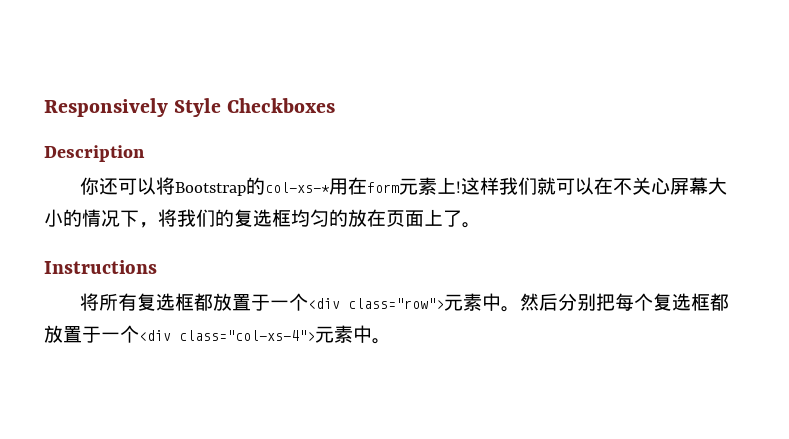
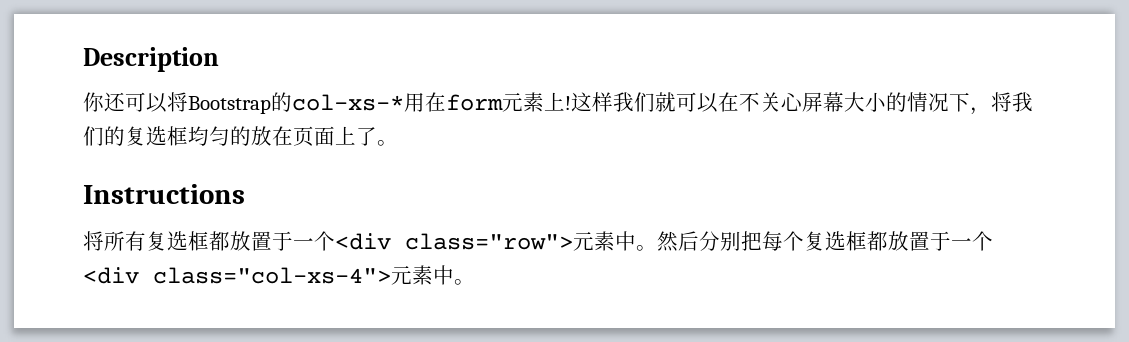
- Responsively Style Checkboxes

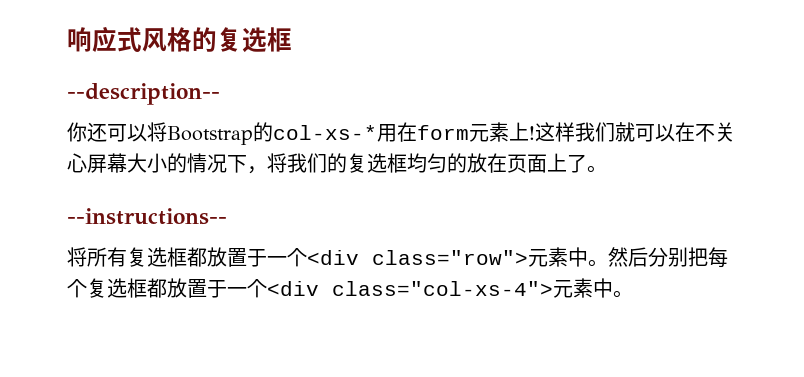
- Description
+ 响应式风格的复选框
+ --description--
- Instructions
+ --instructions--

